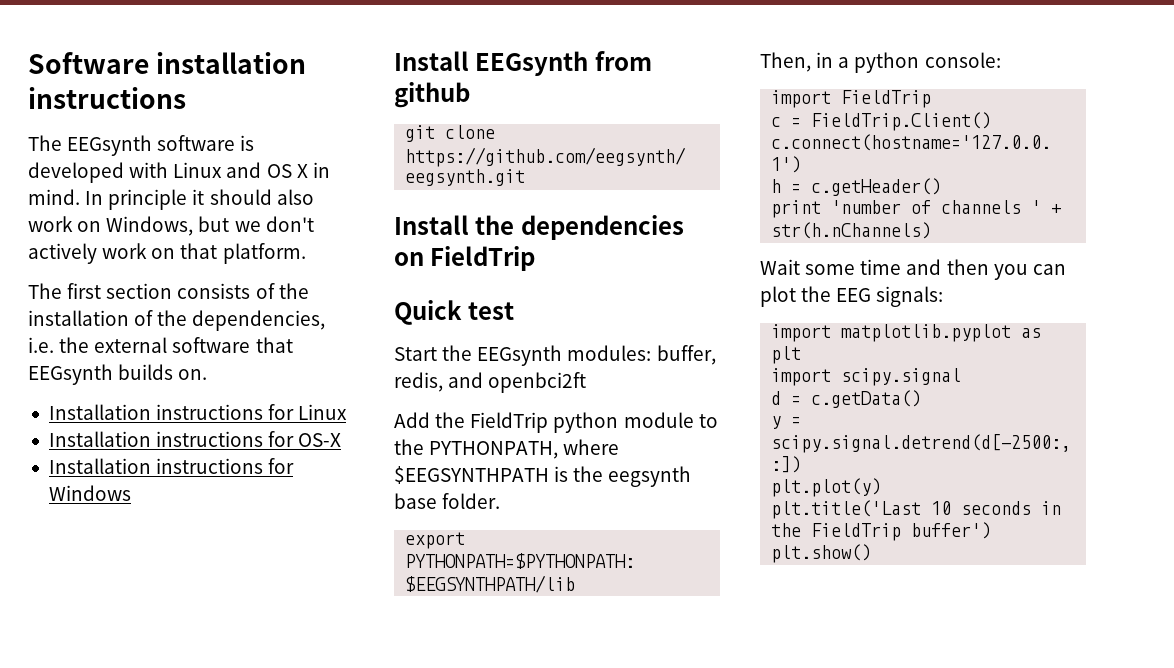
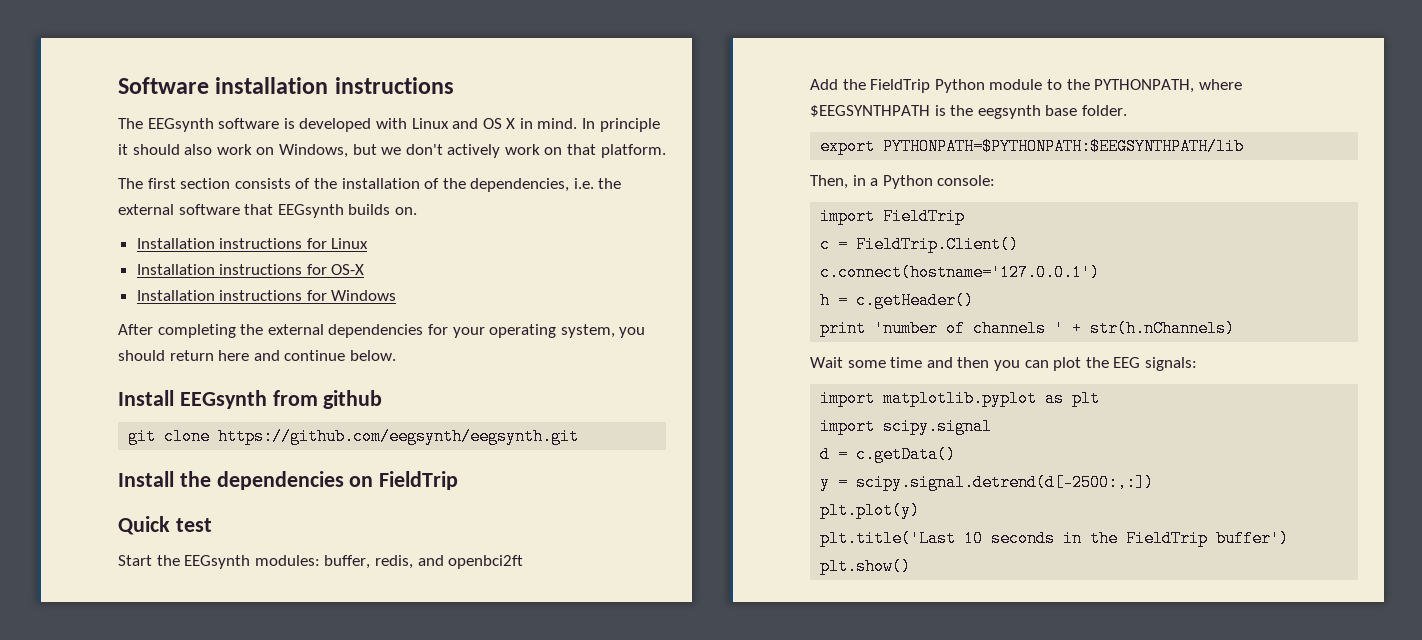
+ After completing the external dependencies for your operating system, you should return here and continue below.
- Add the FieldTrip python module to the PYTHONPATH, where $EEGSYNTHPATH is the eegsynth base folder.
+ Add the FieldTrip Python module to the PYTHONPATH, where $EEGSYNTHPATH is the eegsynth base folder.
- Then, in a python console:
+ Then, in a Python console:

